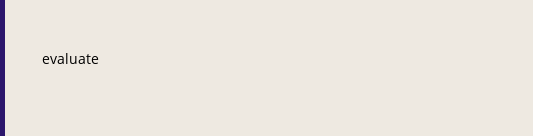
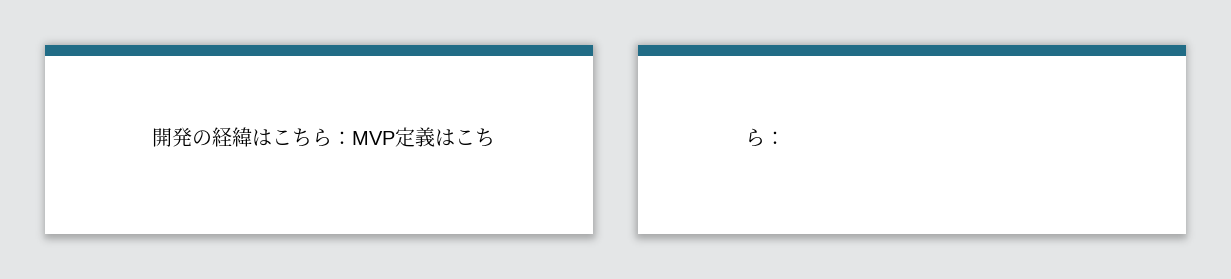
- evaluate
+ 開発の経緯はこちら：MVP定義はこちら：

